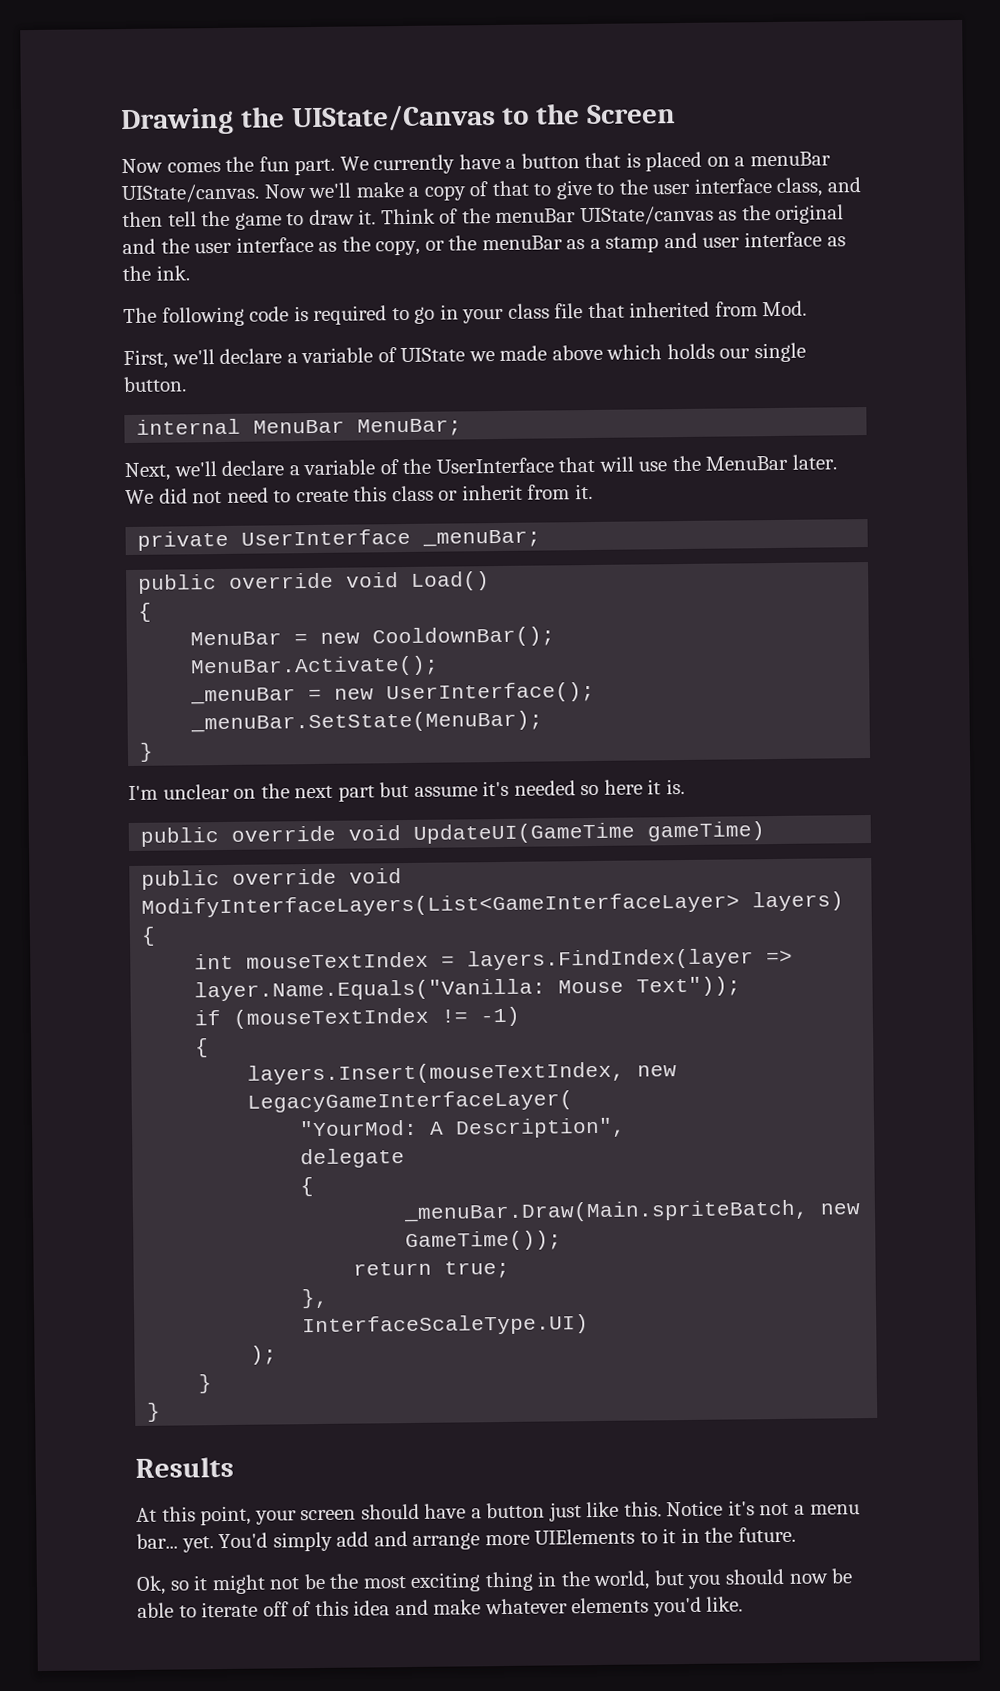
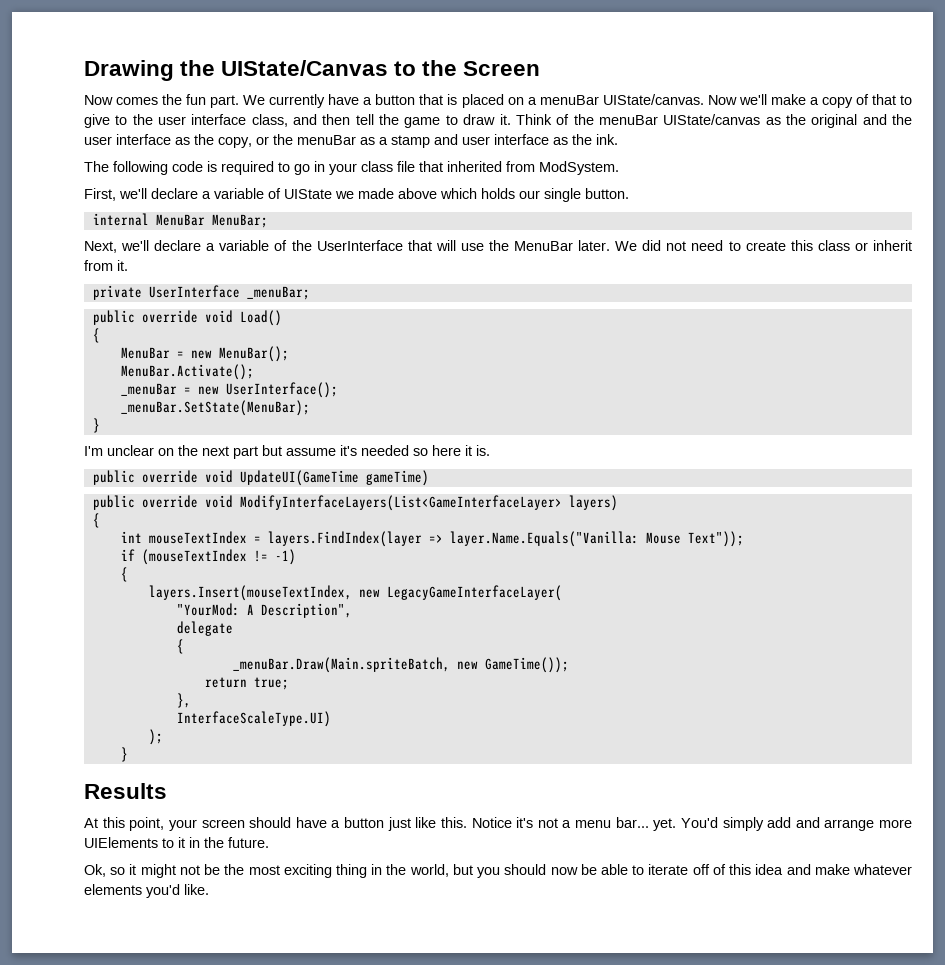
- The following code is required to go in your class file that inherited from Mod.
+ The following code is required to go in your class file that inherited from ModSystem.
- MenuBar = new CooldownBar();
+ MenuBar = new MenuBar();
  );
- }

